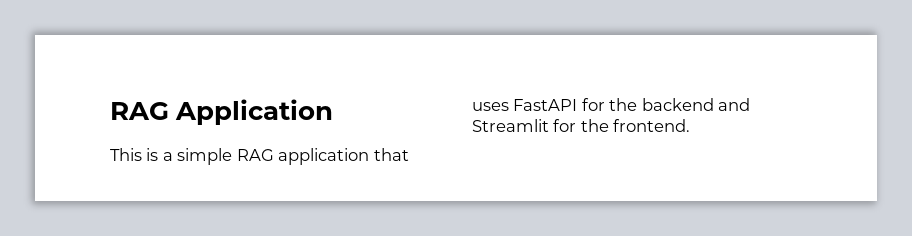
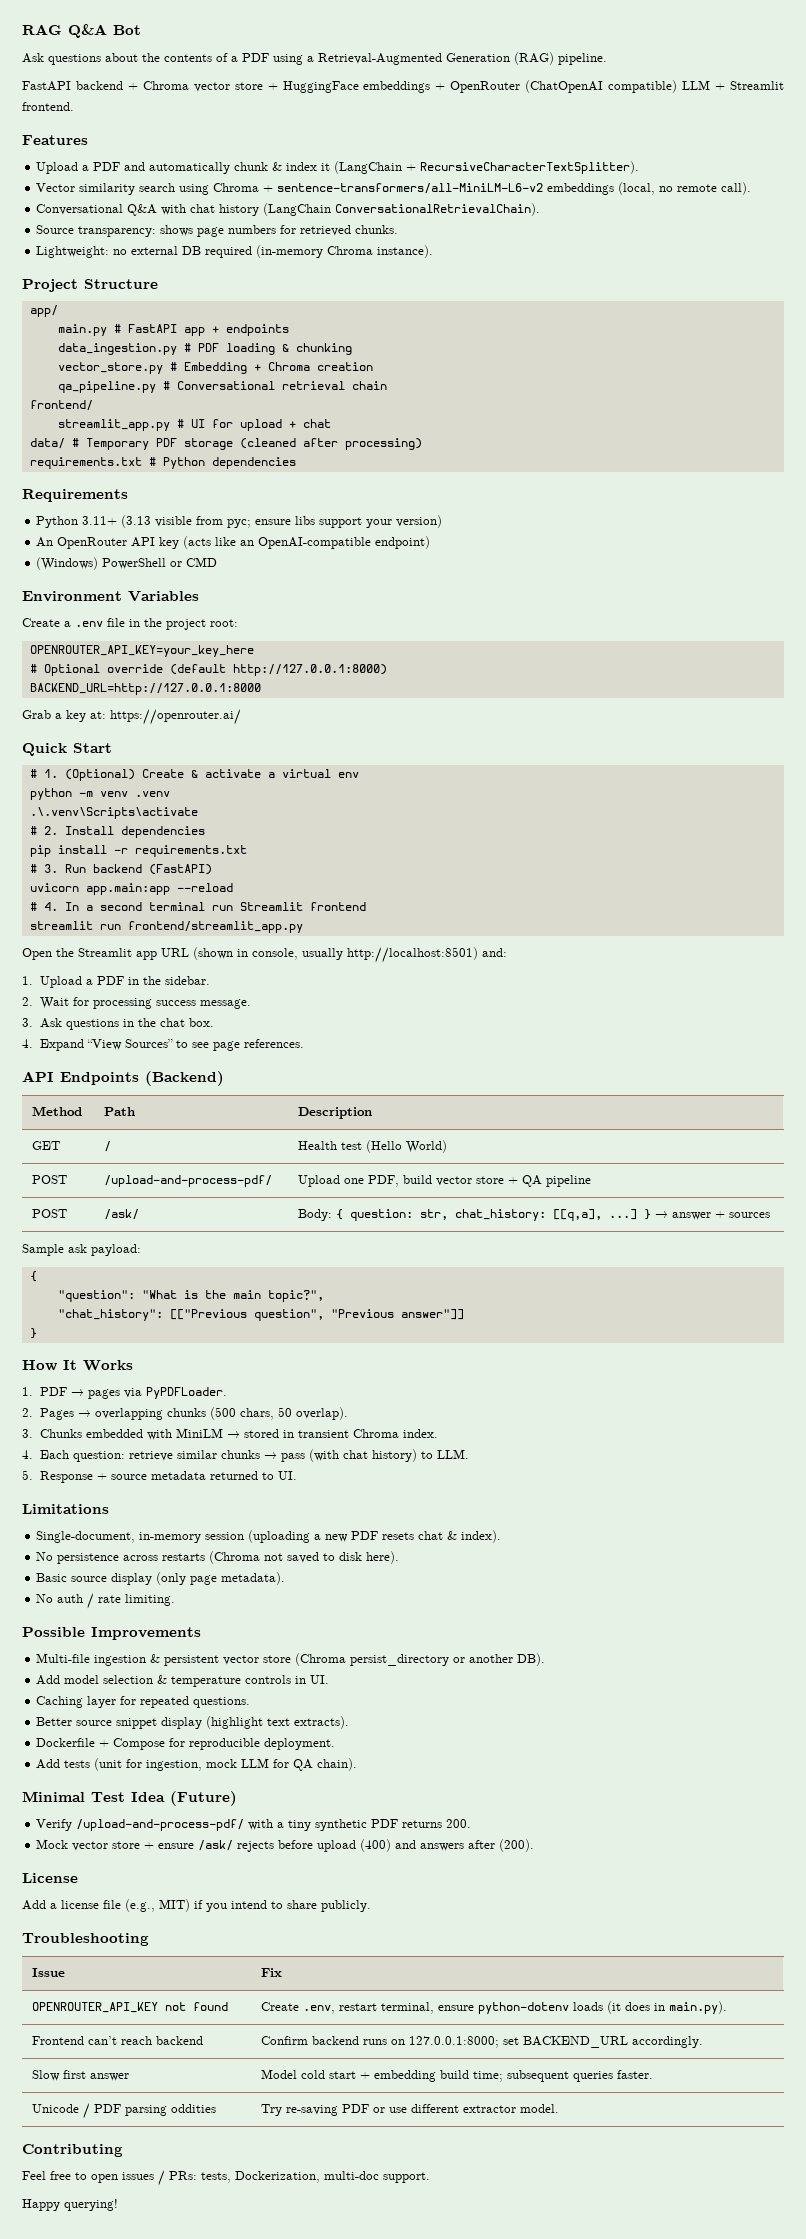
- RAG Application
- This is a simple RAG application that uses FastAPI for the backend and Streamlit for the frontend.
+ RAG Q&A Bot
+ Ask questions about the contents of a PDF using a Retrieval-Augmented Generation (RAG) pipeline.
+ FastAPI backend + Chroma vector store + HuggingFace embeddings + OpenRouter (ChatOpenAI compatible) LLM + Streamlit frontend.
+ Features
+ Upload a PDF and automatically chunk & index it (LangChain + RecursiveCharacterTextSplitter).
+ Vector similarity search using Chroma + sentence-transformers/all-MiniLM-L6-v2 embeddings (local, no remote call).
+ Conversational Q&A with chat history (LangChain ConversationalRetrievalChain).
+ Source transparency: shows page numbers for retrieved chunks.
+ Lightweight: no external DB required (in‑memory Chroma instance).
+ Project Structure
+ app/
+ main.py # FastAPI app + endpoints
+ data_ingestion.py # PDF loading & chunking
+ vector_store.py # Embedding + Chroma creation
+ qa_pipeline.py # Conversational retrieval chain
+ frontend/
+ streamlit_app.py # UI for upload + chat
+ data/ # Temporary PDF storage (cleaned after processing)
+ requirements.txt # Python dependencies
+ Requirements
+ Python 3.11+ (3.13 visible from pyc; ensure libs support your version)
+ An OpenRouter API key (acts like an OpenAI-compatible endpoint)
+ (Windows) PowerShell or CMD
+ Environment Variables
+ Create a .env file in the project root:
+ OPENROUTER_API_KEY=your_key_here
+ # Optional override (default http://127.0.0.1:8000)
+ BACKEND_URL=http://127.0.0.1:8000
+ Grab a key at: https://openrouter.ai/
+ Quick Start
+ # 1. (Optional) Create & activate a virtual env
+ python -m venv .venv
+ .\.venv\Scripts\activate
+ # 2. Install dependencies
+ pip install -r requirements.txt
+ # 3. Run backend (FastAPI)
+ uvicorn app.main:app --reload
+ # 4. In a second terminal run Streamlit frontend
+ streamlit run frontend/streamlit_app.py
+ Open the Streamlit app URL (shown in console, usually http://localhost:8501) and:
+ 1. Upload a PDF in the sidebar.
+ 2. Wait for processing success message.
+ 3. Ask questions in the chat box.
+ 4. Expand “View Sources” to see page references.
+ API Endpoints (Backend)
+ Method | Path | Description
+ GET | / | Health test (Hello World)
+ POST | /upload-and-process-pdf/ | Upload one PDF, build vector store + QA pipeline
+ POST | /ask/ | Body: { question: str, chat_history: [[q,a], ...] } → answer + sources
+ Sample ask payload:
+ {
+ "question": "What is the main topic?",
+ "chat_history": [["Previous question", "Previous answer"]]
+ }
+ How It Works
+ 1. PDF → pages via PyPDFLoader.
+ 2. Pages → overlapping chunks (500 chars, 50 overlap).
+ 3. Chunks embedded with MiniLM → stored in transient Chroma index.
+ 4. Each question: retrieve similar chunks → pass (with chat history) to LLM.
+ 5. Response + source metadata returned to UI.
+ Limitations
+ Single-document, in-memory session (uploading a new PDF resets chat & index).
+ No persistence across restarts (Chroma not saved to disk here).
+ Basic source display (only page metadata).
+ No auth / rate limiting.
+ Possible Improvements
+ Multi-file ingestion & persistent vector store (Chroma persist_directory or another DB).
+ Add model selection & temperature controls in UI.
+ Caching layer for repeated questions.
+ Better source snippet display (highlight text extracts).
+ Dockerfile + Compose for reproducible deployment.
+ Add tests (unit for ingestion, mock LLM for QA chain).
+ Minimal Test Idea (Future)
+ Verify /upload-and-process-pdf/ with a tiny synthetic PDF returns 200.
+ Mock vector store + ensure /ask/ rejects before upload (400) and answers after (200).
+ License
+ Add a license file (e.g., MIT) if you intend to share publicly.
+ Troubleshooting
+ Issue | Fix
+ OPENROUTER_API_KEY not found | Create .env, restart terminal, ensure python-dotenv loads (it does in main.py).
+ Frontend can’t reach backend | Confirm backend runs on 127.0.0.1:8000; set BACKEND_URL accordingly.
+ Slow first answer | Model cold start + embedding build time; subsequent queries faster.
+ Unicode / PDF parsing oddities | Try re-saving PDF or use different extractor model.
+ Contributing
+ Feel free to open issues / PRs: tests, Dockerization, multi-doc support.
+ Happy querying!

